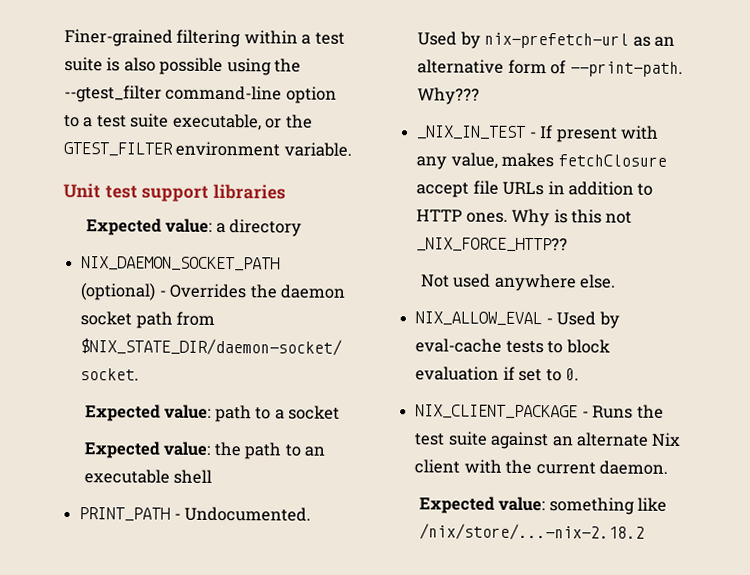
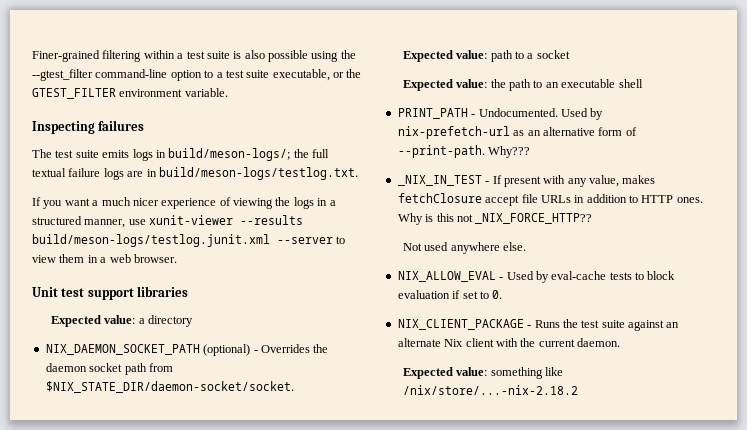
+ Inspecting failures
+ The test suite emits logs in build/meson-logs/; the full textual failure logs are in build/meson-logs/testlog.txt.
+ If you want a much nicer experience of viewing the logs in a structured manner, use xunit-viewer --results build/meson-logs/testlog.junit.xml --server to view them in a web browser.

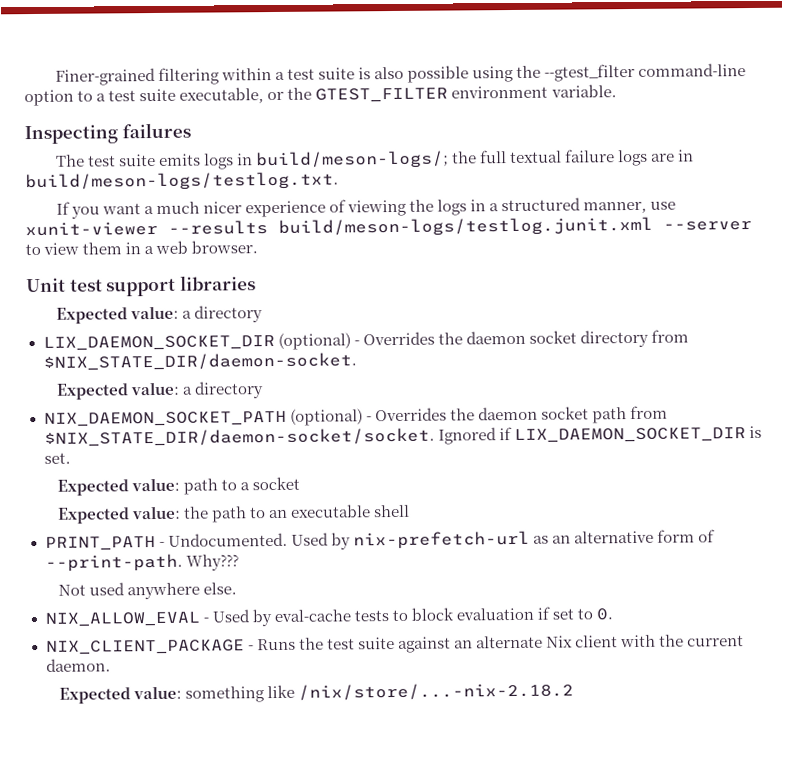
+ LIX_DAEMON_SOCKET_DIR (optional) - Overrides the daemon socket directory from $NIX_STATE_DIR/daemon-socket.
+ Expected value: a directory
+ Ignored if LIX_DAEMON_SOCKET_DIR is set.
- _NIX_IN_TEST - If present with any value, makes fetchClosure accept file URLs in addition to HTTP ones. Why is this not _NIX_FORCE_HTTP??

